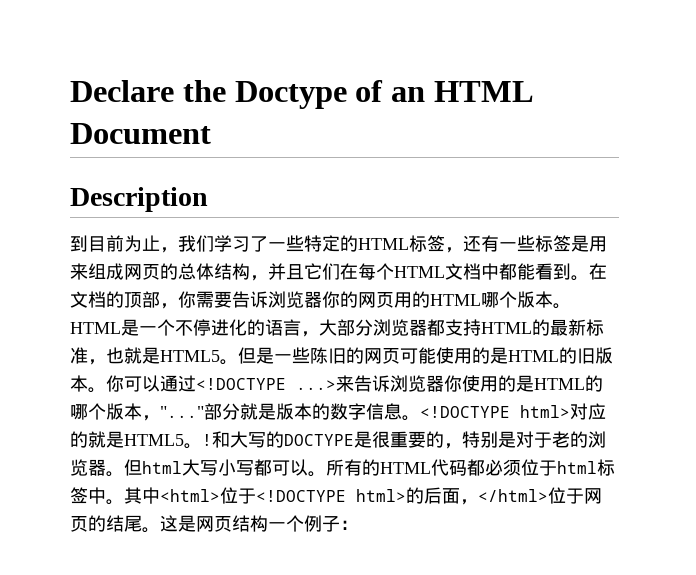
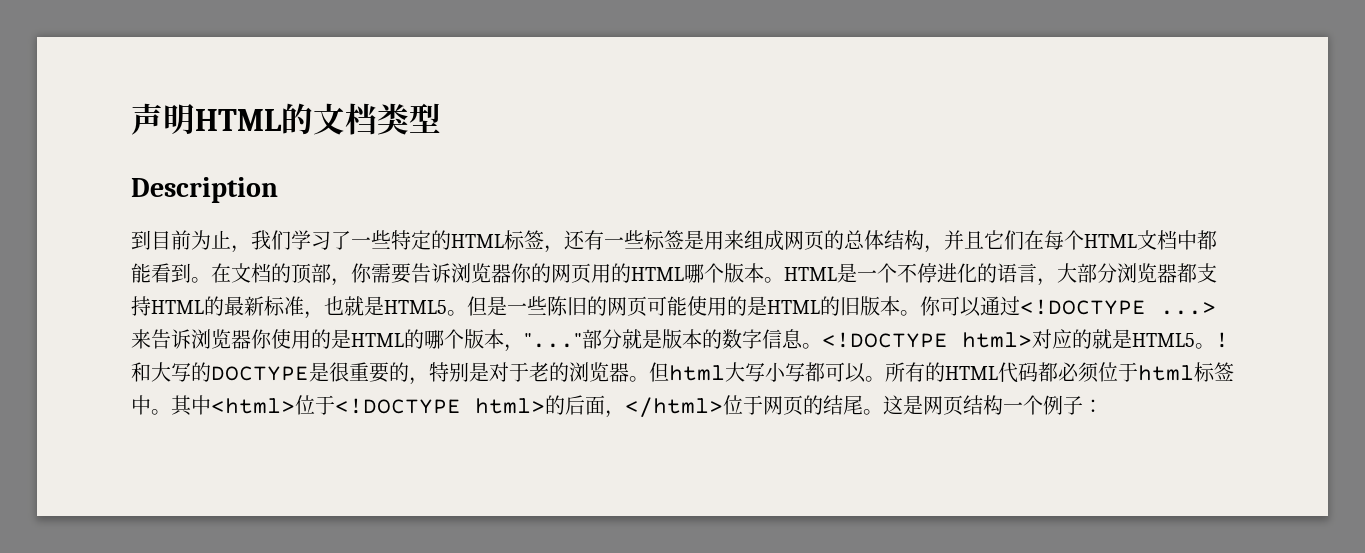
- Declare the Doctype of an HTML Document
+ 声明HTML的文档类型

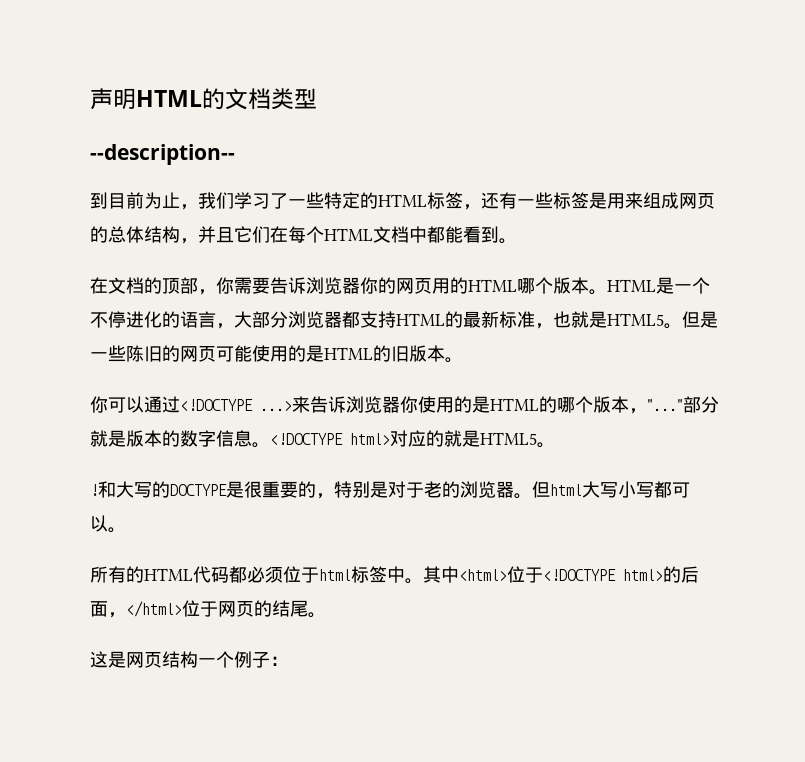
- Description
+ --description--
- 到目前为止，我们学习了一些特定的HTML标签，还有一些标签是用来组成网页的总体结构，并且它们在每个HTML文档中都能看到。在文档的顶部，你需要告诉浏览器你的网页用的HTML哪个版本。
+ 到目前为止，我们学习了一些特定的HTML标签，还有一些标签是用来组成网页的总体结构，并且它们在每个HTML文档中都能看到。
+ 在文档的顶部，你需要告诉浏览器你的网页用的HTML哪个版本。
- 但是一些陈旧的网页可能使用的是HTML的旧版本。你可以通过<!DOCTYPE ...>来告诉浏览器你使用的是HTML的哪个版本，"..."
+ 但是一些陈旧的网页可能使用的是HTML的旧版本。
+ 你可以通过<!DOCTYPE ...>来告诉浏览器你使用的是HTML的哪个版本，"..."
- <!DOCTYPE html>对应的就是HTML5。!
+ <!DOCTYPE html>对应的就是HTML5。
+ !
- 但html大写小写都可以。所有的HTML代码都必须位于html标签中。
+ 但html大写小写都可以。
+ 所有的HTML代码都必须位于html标签中。
- 其中<html>位于<!DOCTYPE html>的后面，</html>位于网页的结尾。这是网页结构一个例子：
+ 其中<html>位于<!DOCTYPE html>的后面，</html>位于网页的结尾。
+ 这是网页结构一个例子：

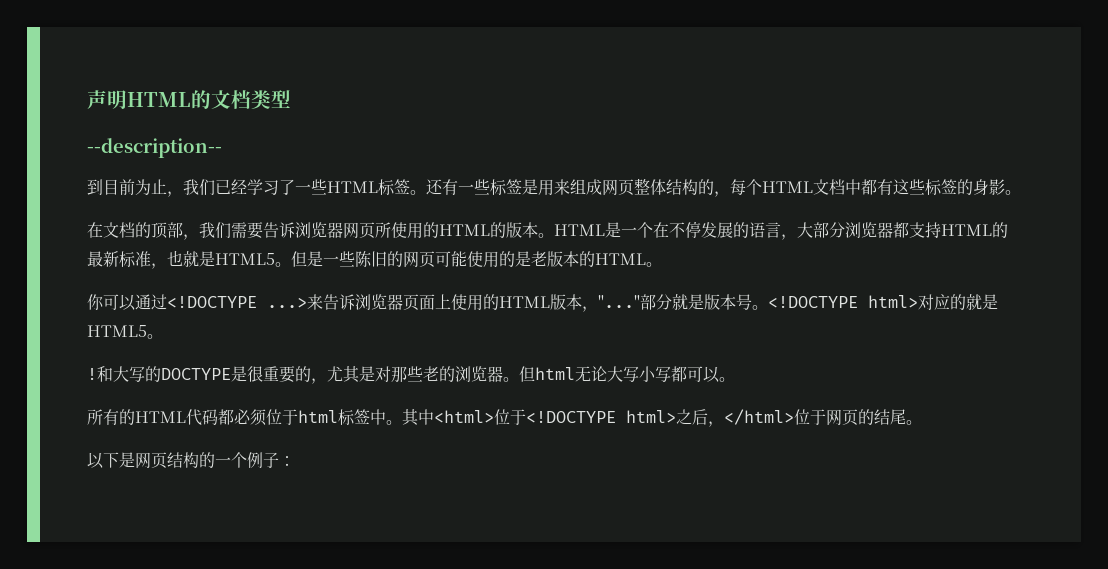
- 到目前为止，我们学习了一些特定的HTML标签，还有一些标签是用来组成网页的总体结构，并且它们在每个HTML文档中都能看到。
+ 到目前为止，我们已经学习了一些HTML标签。还有一些标签是用来组成网页整体结构的，每个HTML文档中都有这些标签的身影。
- 在文档的顶部，你需要告诉浏览器你的网页用的HTML哪个版本。
+ 在文档的顶部，我们需要告诉浏览器网页所使用的HTML的版本。
- HTML是一个不停进化的语言，大部分浏览器都支持HTML的最新标准，也就是HTML5。
+ HTML是一个在不停发展的语言，大部分浏览器都支持HTML的最新标准，也就是HTML5。
- 但是一些陈旧的网页可能使用的是HTML的旧版本。
+ 但是一些陈旧的网页可能使用的是老版本的HTML。
- 你可以通过<!DOCTYPE ...>来告诉浏览器你使用的是HTML的哪个版本，"..."
+ 你可以通过<!DOCTYPE ...>来告诉浏览器页面上使用的HTML版本，"..."
- 部分就是版本的数字信息。
+ 部分就是版本号。
- 和大写的DOCTYPE是很重要的，特别是对于老的浏览器。
+ 和大写的DOCTYPE是很重要的，尤其是对那些老的浏览器。
- 但html大写小写都可以。
+ 但html无论大写小写都可以。
- 其中<html>位于<!DOCTYPE html>的后面，</html>位于网页的结尾。
+ 其中<html>位于<!DOCTYPE html>之后，</html>位于网页的结尾。
- 这是网页结构一个例子：
+ 以下是网页结构的一个例子：

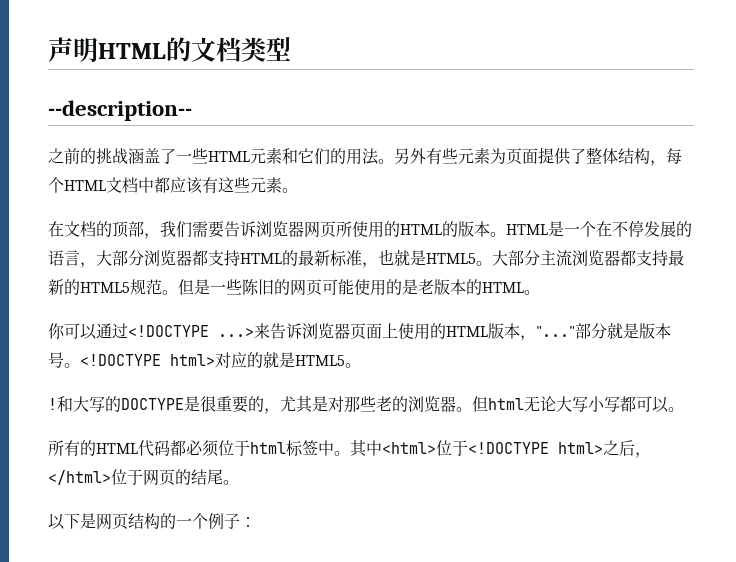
- 到目前为止，我们已经学习了一些HTML标签。还有一些标签是用来组成网页整体结构的，每个HTML文档中都有这些标签的身影。
+ 之前的挑战涵盖了一些HTML元素和它们的用法。另外有些元素为页面提供了整体结构，每个HTML文档中都应该有这些元素。
+ 大部分主流浏览器都支持最新的HTML5规范。

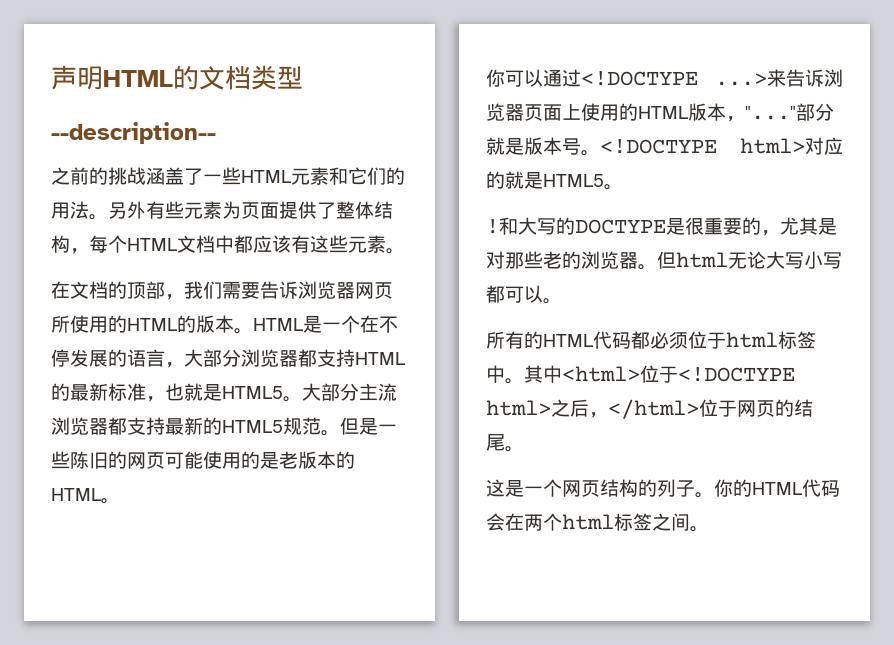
- 以下是网页结构的一个例子：
+ 这是一个网页结构的列子。你的HTML代码会在两个html标签之间。

